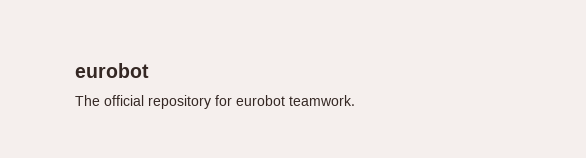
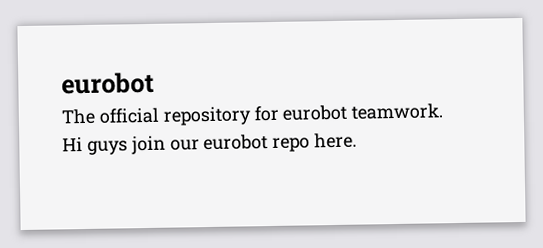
+ Hi guys join our eurobot repo here.

